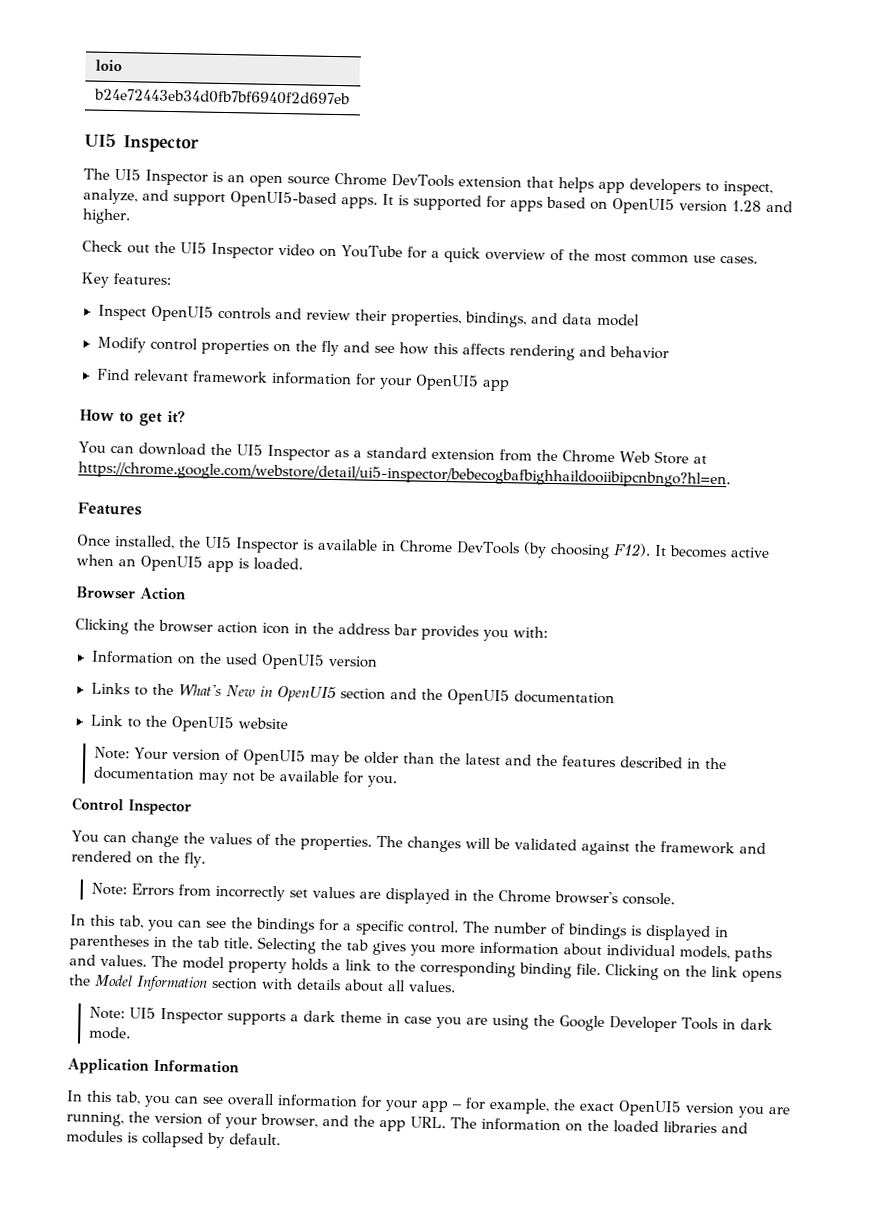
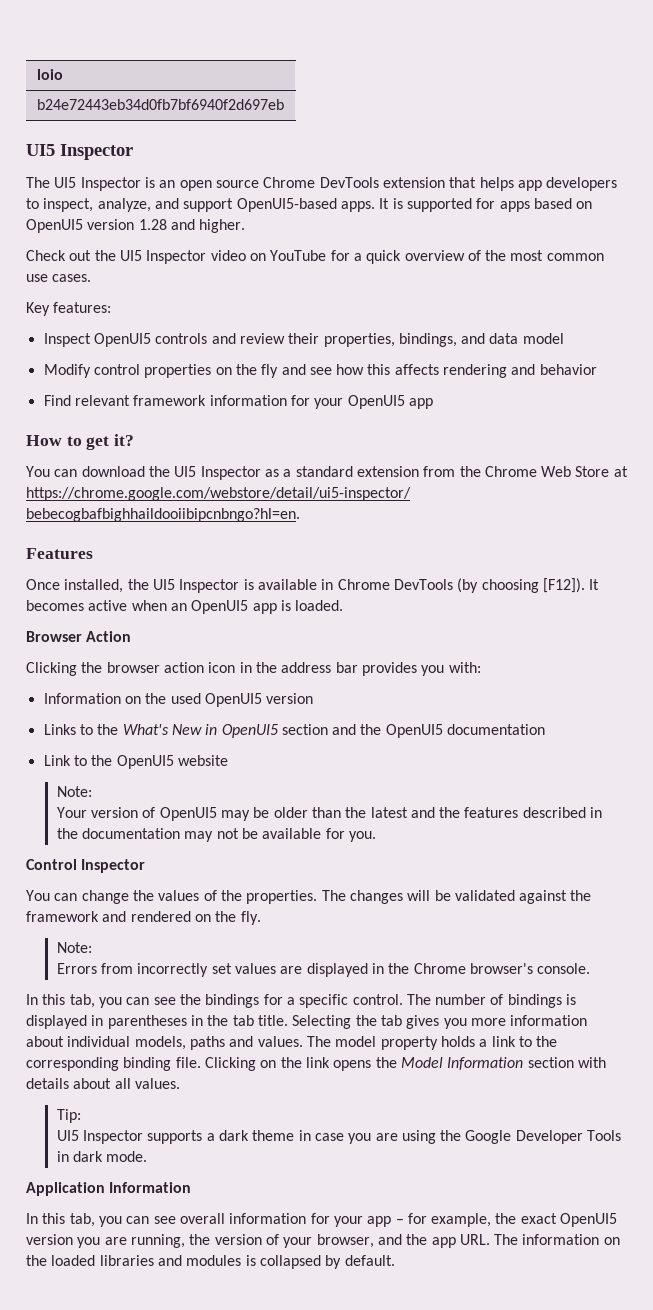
- Once installed, the UI5 Inspector is available in Chrome DevTools (by choosing F12).
+ Once installed, the UI5 Inspector is available in Chrome DevTools (by choosing [F12]).
  Link to the OpenUI5 website
- Note: Your version of OpenUI5 may be older than the latest and the features described in the documentation may not be available for you.
+ Note:
+ Your version of OpenUI5 may be older than the latest and the features described in the documentation may not be available for you.
  The changes will be validated against the framework and rendered on the fly.
- Note: Errors from incorrectly set values are displayed in the Chrome browser's console.
+ Note:
+ Errors from incorrectly set values are displayed in the Chrome browser's console.
- Note: UI5 Inspector supports a dark theme in case you are using the Google Developer Tools in dark mode.
+ Tip:
+ UI5 Inspector supports a dark theme in case you are using the Google Developer Tools in dark mode.

